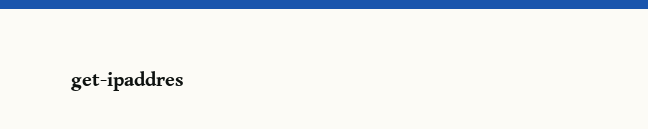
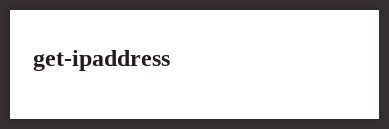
- get-ipaddres
+ get-ipaddress

